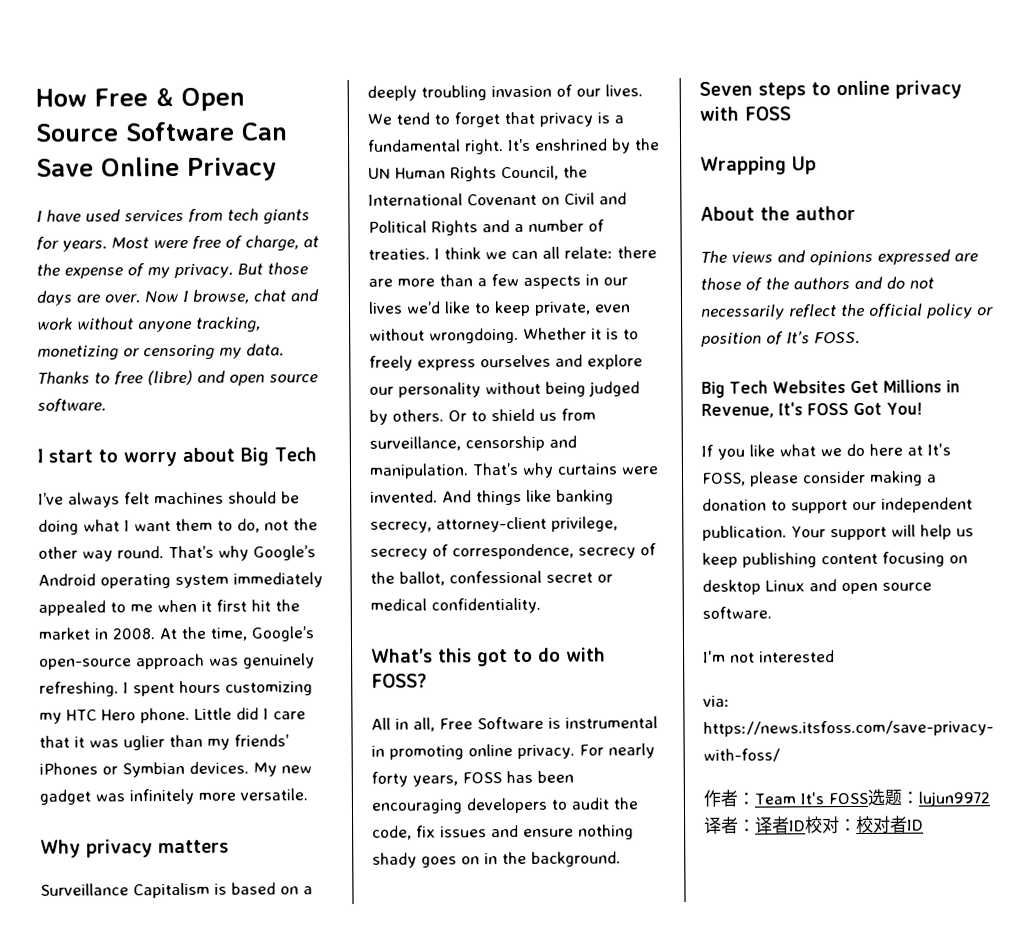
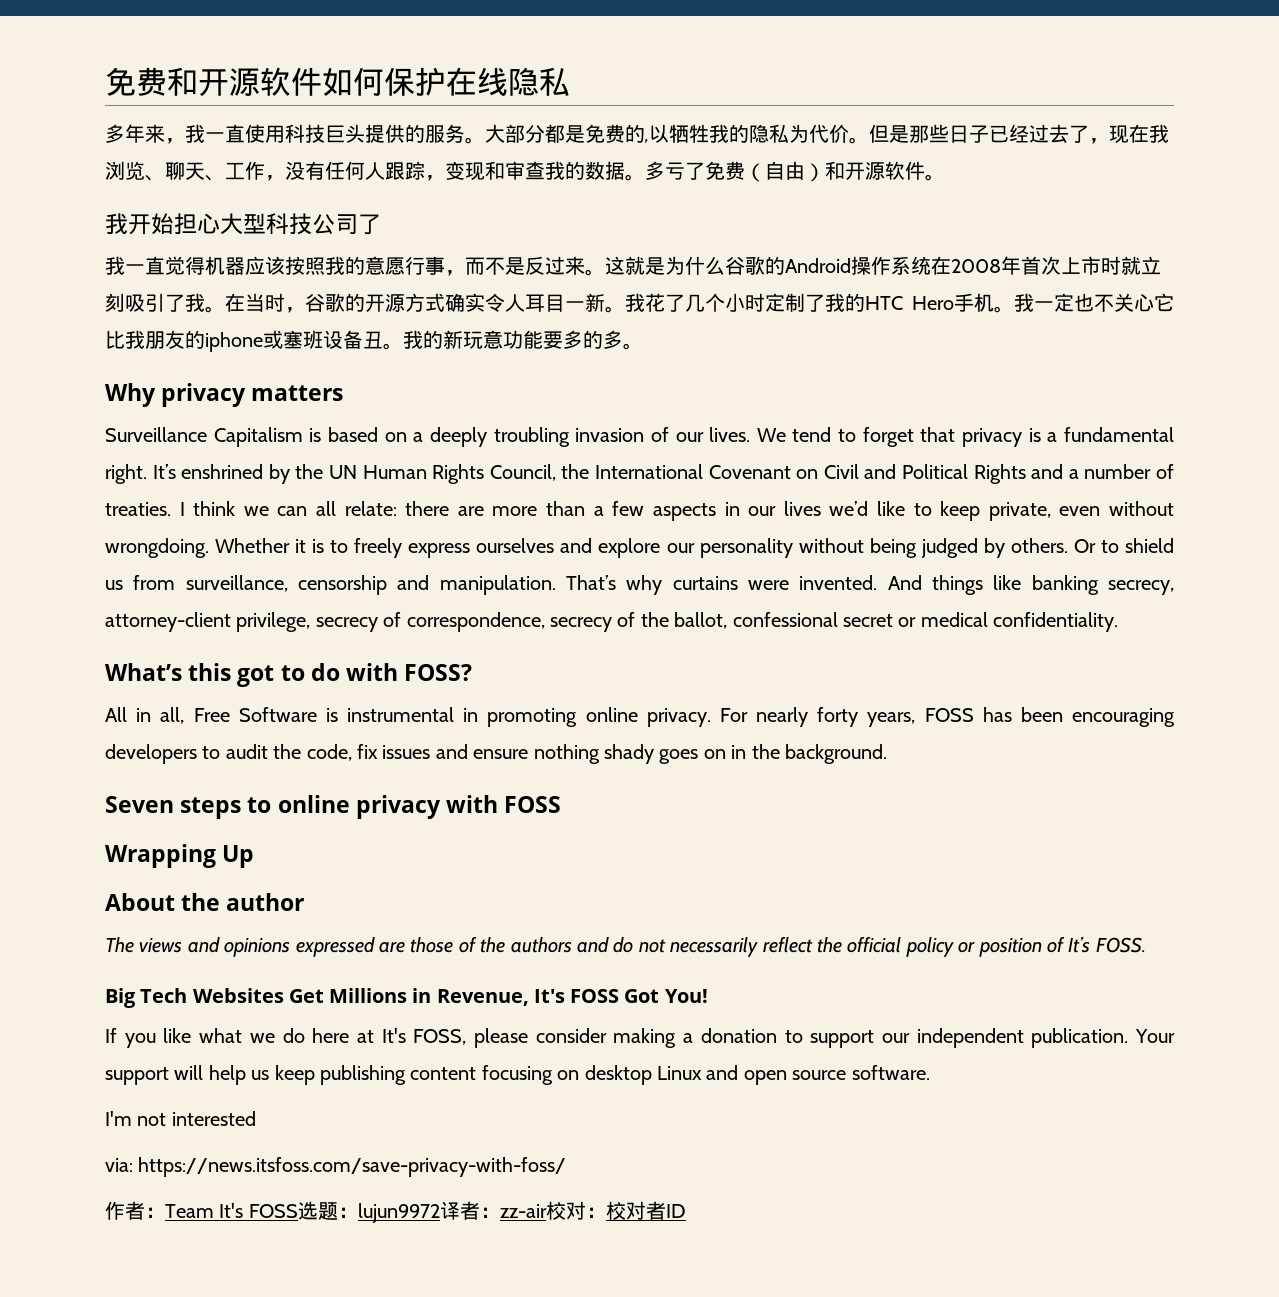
- How Free & Open Source Software Can Save Online Privacy
- I have used services from tech giants for years. Most were free of charge, at the expense of my privacy. But those days are over. Now I browse, chat and work without anyone tracking, monetizing or censoring my data. Thanks to free (libre) and open source software.
- I start to worry about Big Tech
- I’ve always felt machines should be doing what I want them to do, not the other way round. That’s why Google’s Android operating system immediately appealed to me when it first hit the market in 2008. At the time, Google’s open-source approach was genuinely refreshing. I spent hours customizing my HTC Hero phone. Little did I care that it was uglier than my friends’ iPhones or Symbian devices. My new gadget was infinitely more versatile.
+ 免费和开源软件如何保护在线隐私
+ 多年来，我一直使用科技巨头提供的服务。大部分都是免费的,以牺牲我的隐私为代价。但是那些日子已经过去了，现在我浏览、聊天、工作，没有任何人跟踪，变现和审查我的数据。多亏了免费（自由）和开源软件。
+ 我开始担心大型科技公司了
+ 我一直觉得机器应该按照我的意愿行事，而不是反过来。这就是为什么谷歌的Android操作系统在2008年首次上市时就立刻吸引了我。在当时，谷歌的开源方式确实令人耳目一新。我花了几个小时定制了我的HTC Hero手机。我一定也不关心它比我朋友的iphone或塞班设备丑。我的新玩意功能要多的多。
- 作者：Team It's FOSS选题：lujun9972译者：译者ID校对：校对者ID
+ 作者：Team It's FOSS选题：lujun9972译者：zz-air校对：校对者ID

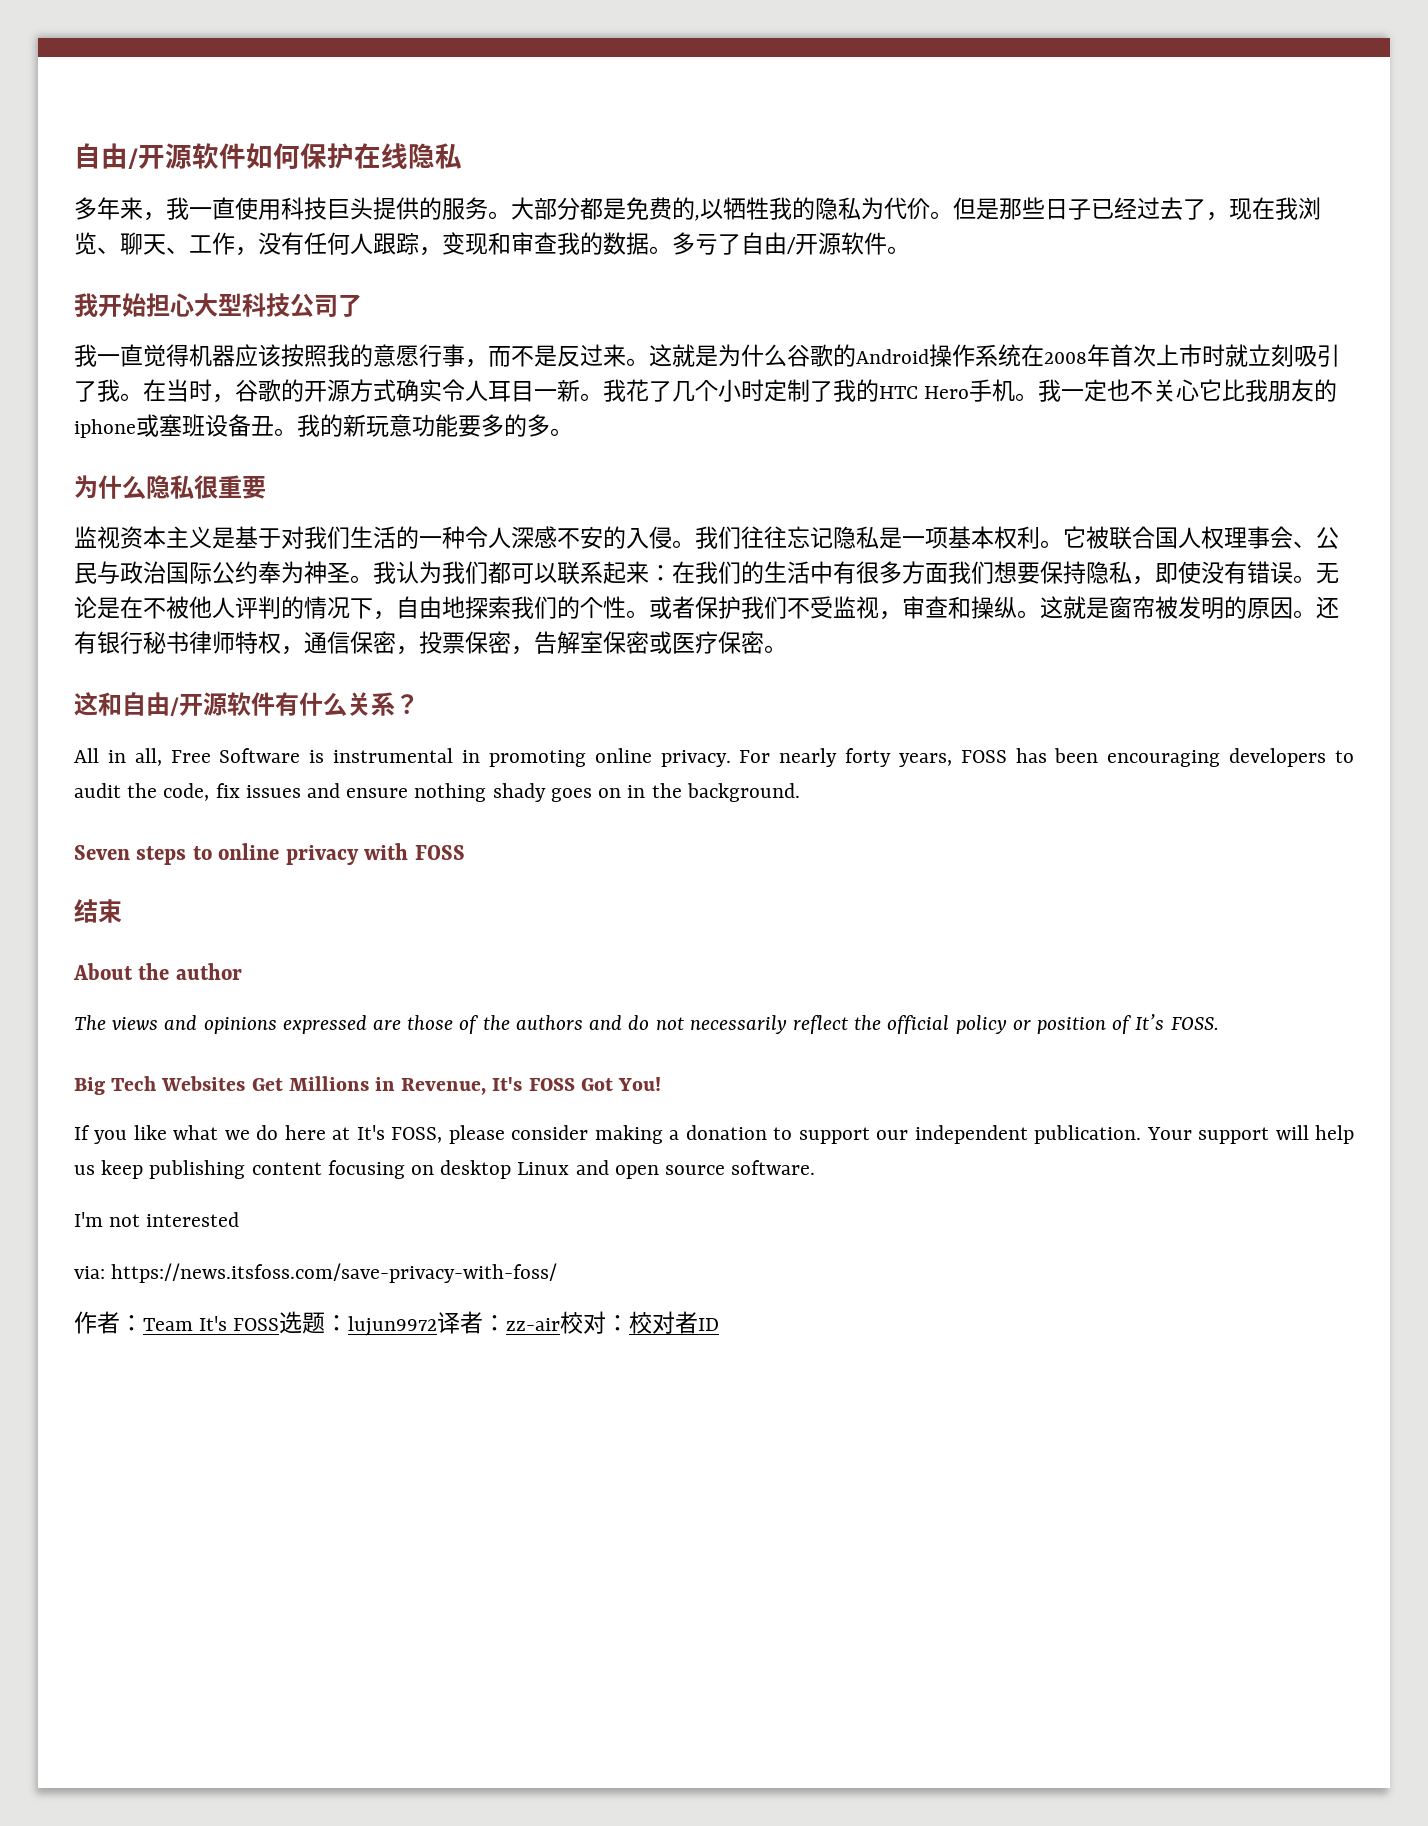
- 免费和开源软件如何保护在线隐私
+ 自由/开源软件如何保护在线隐私
- 多亏了免费（自由）和开源软件。
+ 多亏了自由/开源软件。
- Why privacy matters
- Surveillance Capitalism is based on a deeply troubling invasion of our lives. We tend to forget that privacy is a fundamental right. It’s enshrined by the UN Human Rights Council, the International Covenant on Civil and Political Rights and a number of treaties. I think we can all relate: there are more than a few aspects in our lives we’d like to keep private, even without wrongdoing. Whether it is to freely express ourselves and explore our personality without being judged by others. Or to shield us from surveillance, censorship and manipulation. That’s why curtains were invented. And things like banking secrecy, attorney-client privilege, secrecy of correspondence, secrecy of the ballot, confessional secret or medical confidentiality.
- What’s this got to do with FOSS?
+ 为什么隐私很重要
+ 监视资本主义是基于对我们生活的一种令人深感不安的入侵。我们往往忘记隐私是一项基本权利。它被联合国人权理事会、公民与政治国际公约奉为神圣。我认为我们都可以联系起来：在我们的生活中有很多方面我们想要保持隐私，即使没有错误。无论是在不被他人评判的情况下，自由地探索我们的个性。或者保护我们不受监视，审查和操纵。这就是窗帘被发明的原因。还有银行秘书律师特权，通信保密，投票保密，告解室保密或医疗保密。
+ 这和自由/开源软件有什么关系？
- Wrapping Up
+ 结束

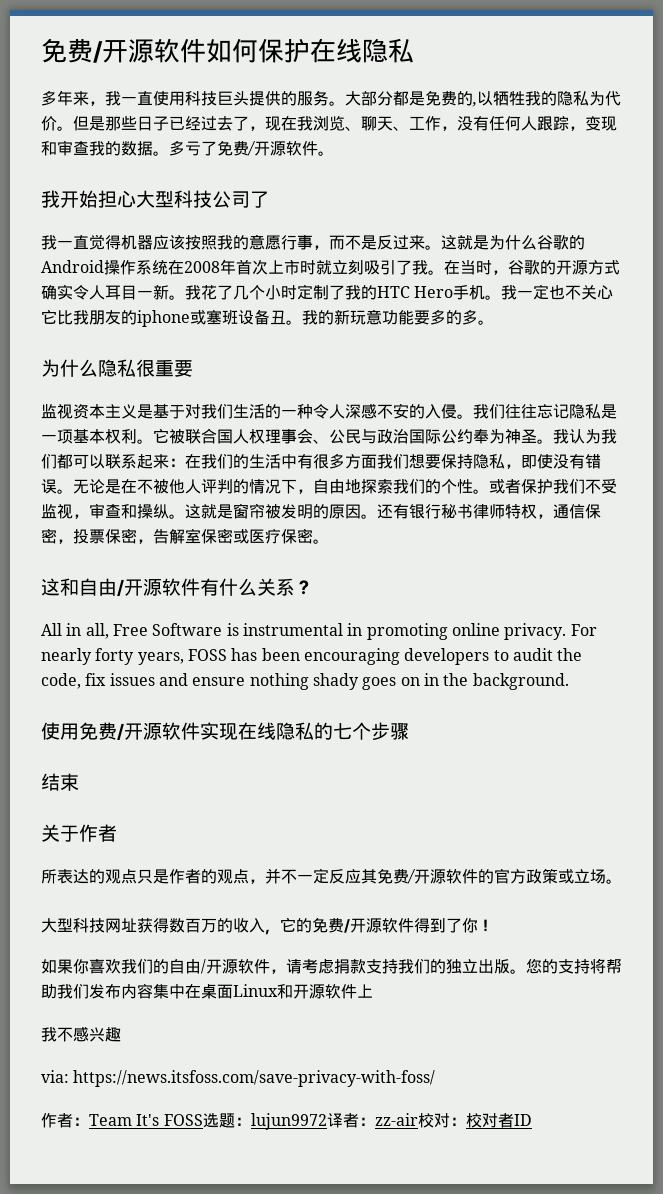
- 自由/开源软件如何保护在线隐私
+ 免费/开源软件如何保护在线隐私
- 多亏了自由/开源软件。
+ 多亏了免费/开源软件。
- Seven steps to online privacy with FOSS
+ 使用免费/开源软件实现在线隐私的七个步骤
  结束
- About the author
- The views and opinions expressed are those of the authors and do not necessarily reflect the official policy or position of It’s FOSS.
- Big Tech Websites Get Millions in Revenue, It's FOSS Got You!
- If you like what we do here at It's FOSS, please consider making a donation to support our independent publication. Your support will help us keep publishing content focusing on desktop Linux and open source software.
- I'm not interested
+ 关于作者
+ 所表达的观点只是作者的观点，并不一定反应其免费/开源软件的官方政策或立场。
+ 大型科技网址获得数百万的收入，它的免费/开源软件得到了你！
+ 如果你喜欢我们的自由/开源软件，请考虑捐款支持我们的独立出版。您的支持将帮助我们发布内容集中在桌面Linux和开源软件上
+ 我不感兴趣

